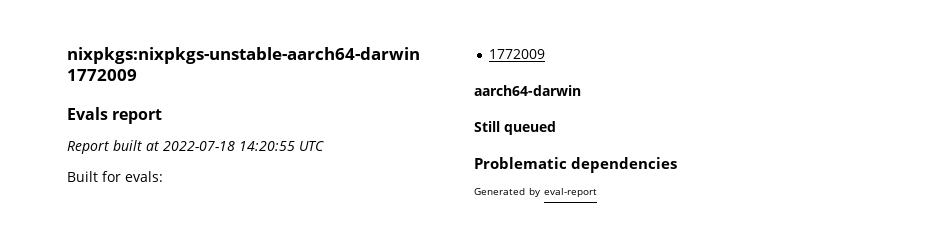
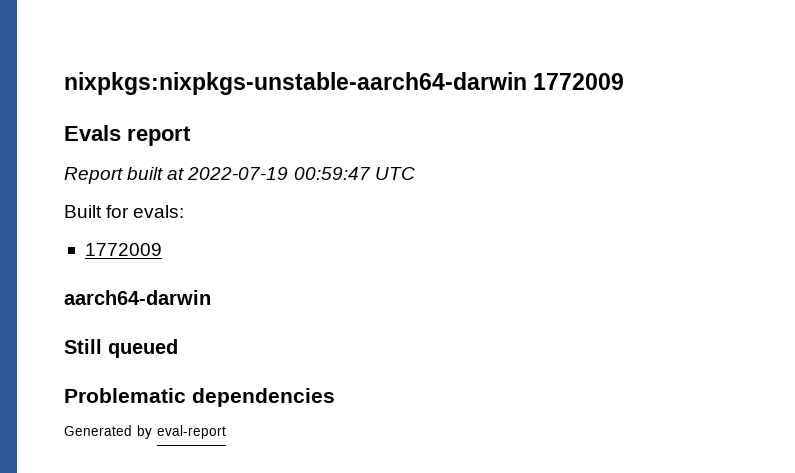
- Report built at 2022-07-18 14:20:55 UTC
+ Report built at 2022-07-19 00:59:47 UTC

